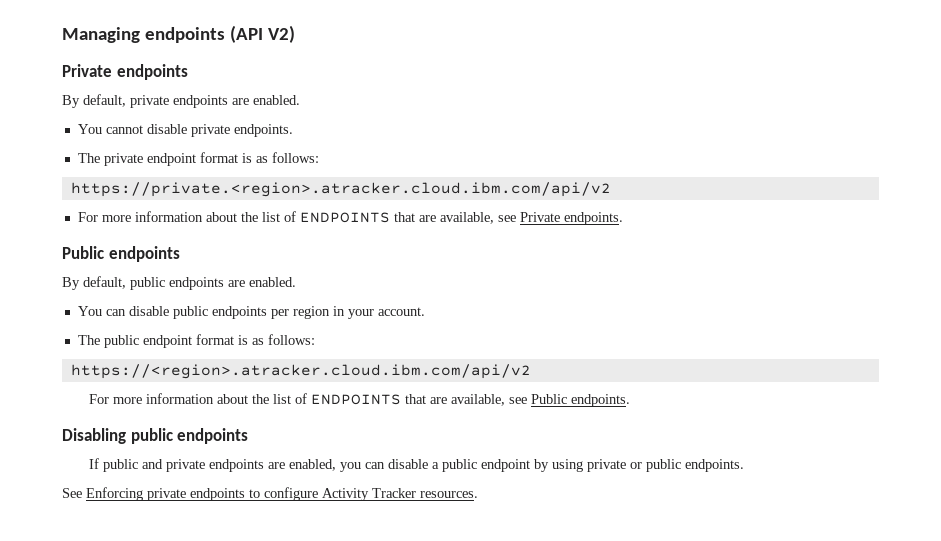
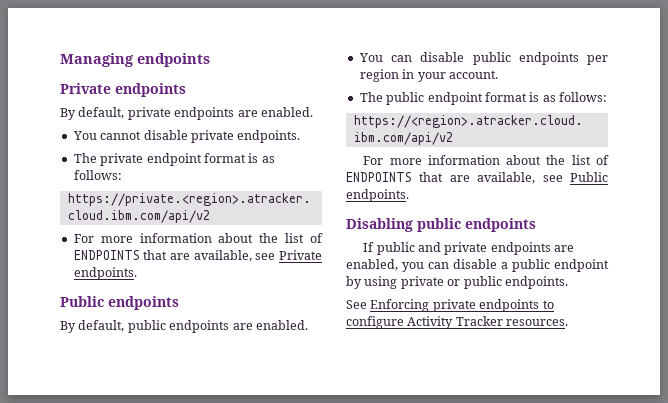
- Managing endpoints (API V2)
+ Managing endpoints

